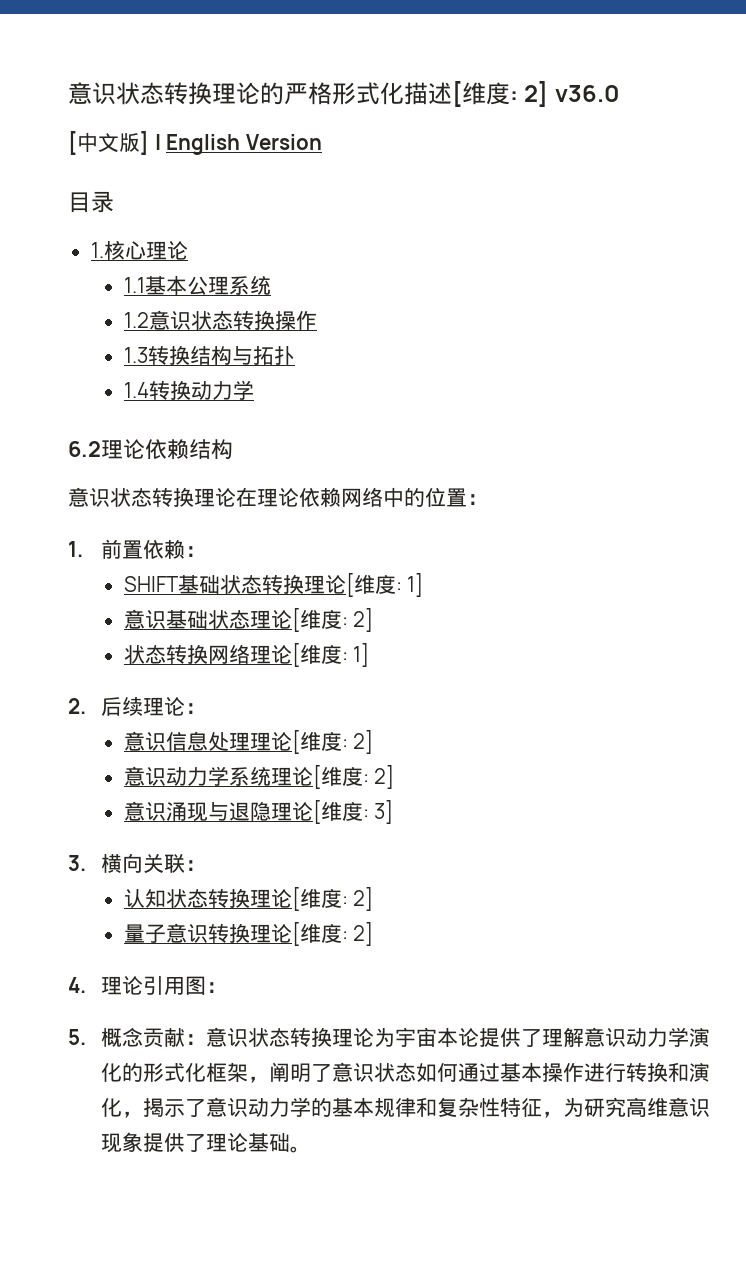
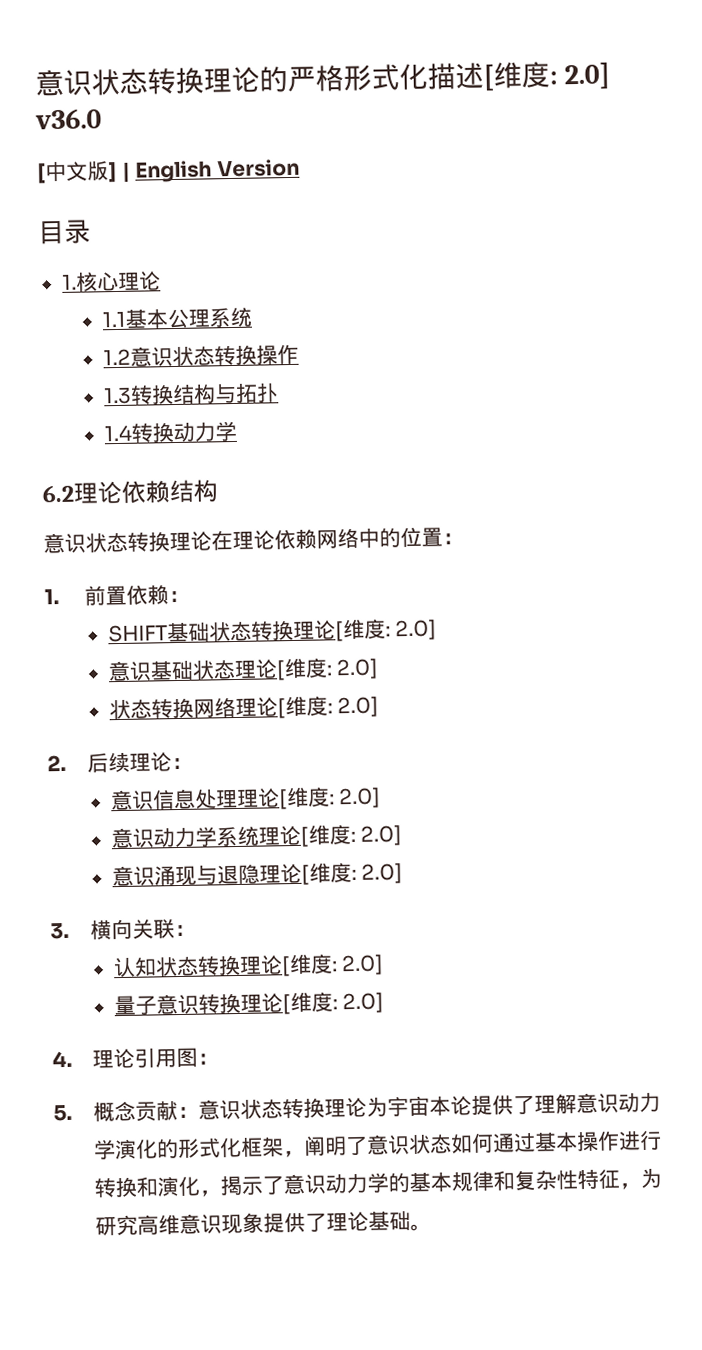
- 意识状态转换理论的严格形式化描述[维度: 2] v36.0
+ 意识状态转换理论的严格形式化描述[维度: 2.0] v36.0
- SHIFT基础状态转换理论[维度: 1]
+ SHIFT基础状态转换理论[维度: 2.0]
- 意识基础状态理论[维度: 2]
+ 意识基础状态理论[维度: 2.0]
- 状态转换网络理论[维度: 1]
+ 状态转换网络理论[维度: 2.0]
- 意识信息处理理论[维度: 2]
+ 意识信息处理理论[维度: 2.0]
- 意识动力学系统理论[维度: 2]
+ 意识动力学系统理论[维度: 2.0]
- 意识涌现与退隐理论[维度: 3]
+ 意识涌现与退隐理论[维度: 2.0]
- 认知状态转换理论[维度: 2]
+ 认知状态转换理论[维度: 2.0]
- 量子意识转换理论[维度: 2]
+ 量子意识转换理论[维度: 2.0]

